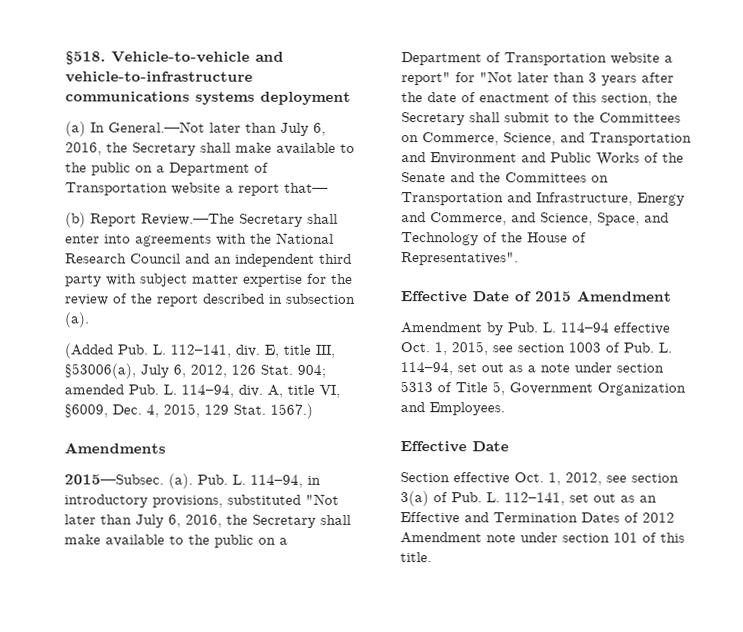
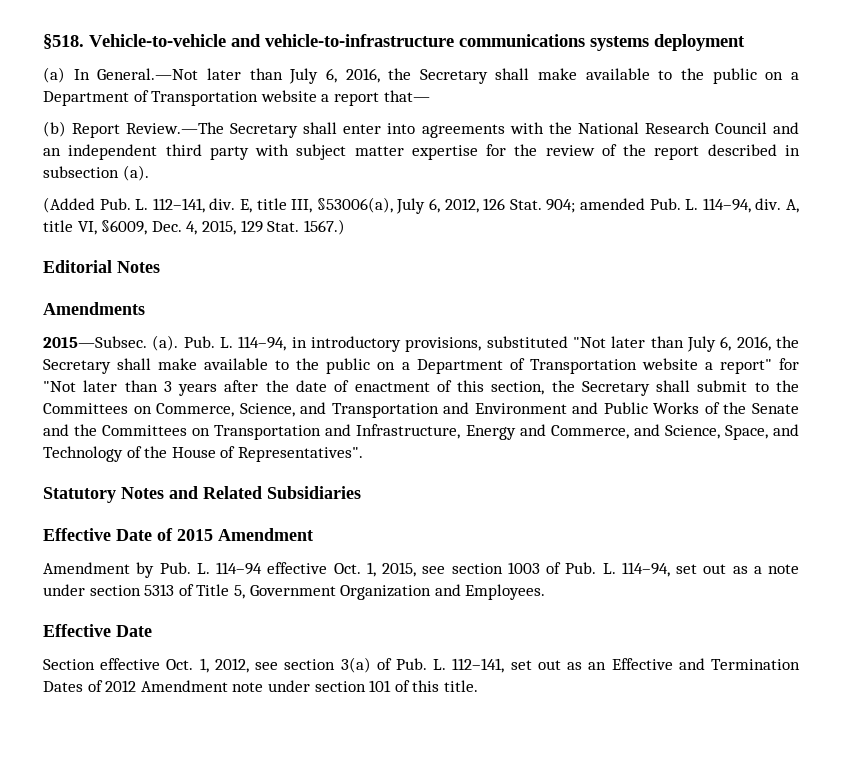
+ Editorial Notes
+ Statutory Notes and Related Subsidiaries

